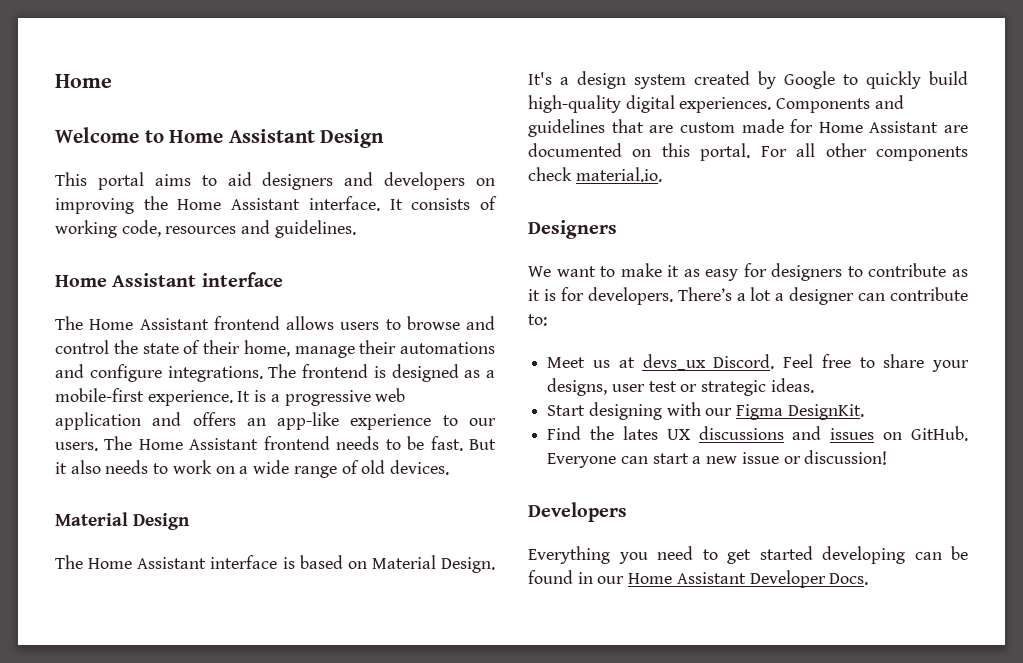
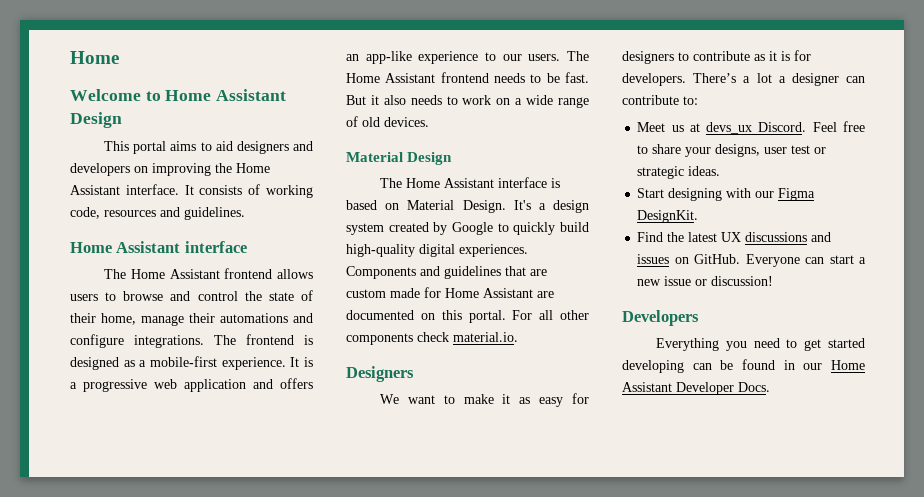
- Find the lates UX discussions and issues on GitHub.
+ Find the latest UX discussions and issues on GitHub.

